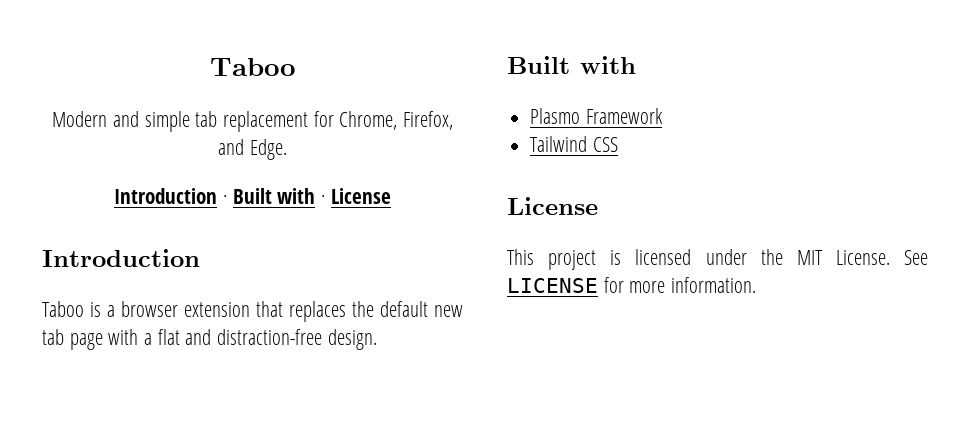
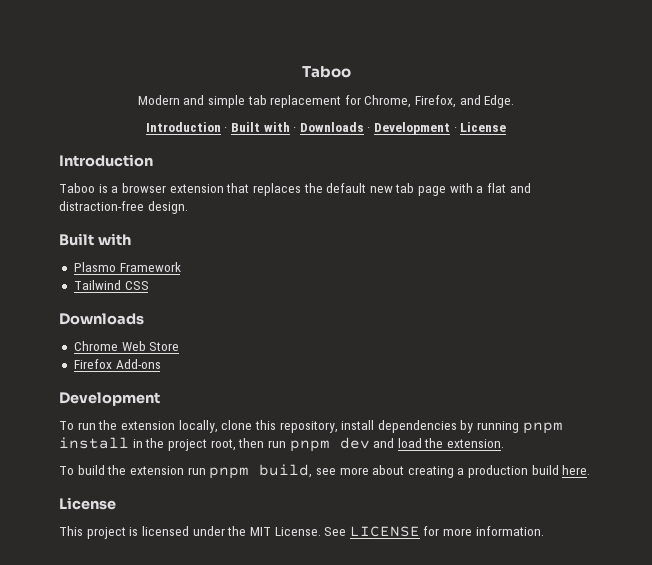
- Introduction · Built with · License
+ Introduction · Built with · Downloads · Development · License
  Tailwind CSS
+ Downloads
+ Chrome Web Store
+ Firefox Add-ons
+ Development
+ To run the extension locally, clone this repository, install dependencies by running pnpm install in the project root, then run pnpm dev and load the extension.
+ To build the extension run pnpm build, see more about creating a production build here.

